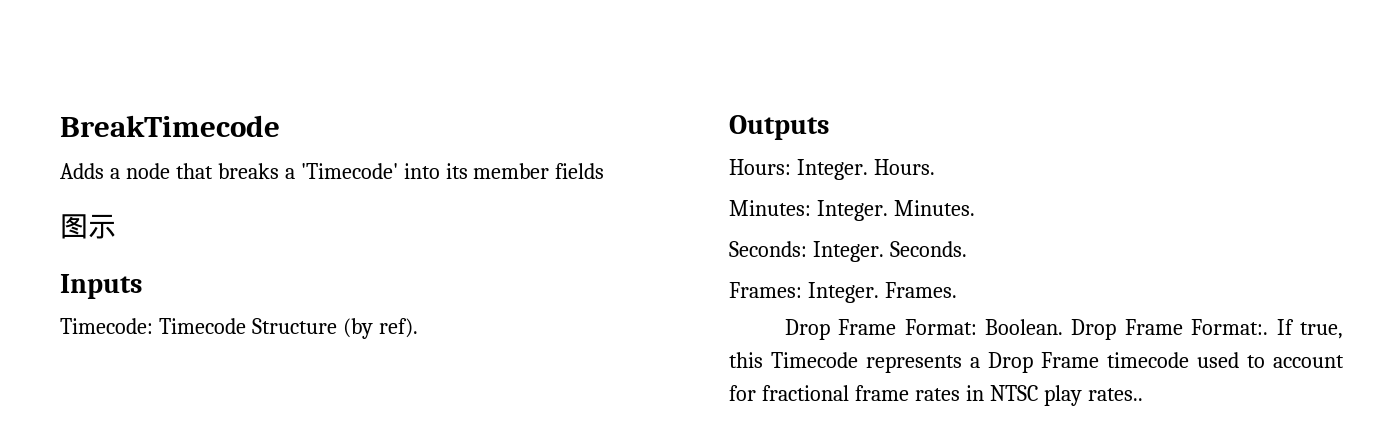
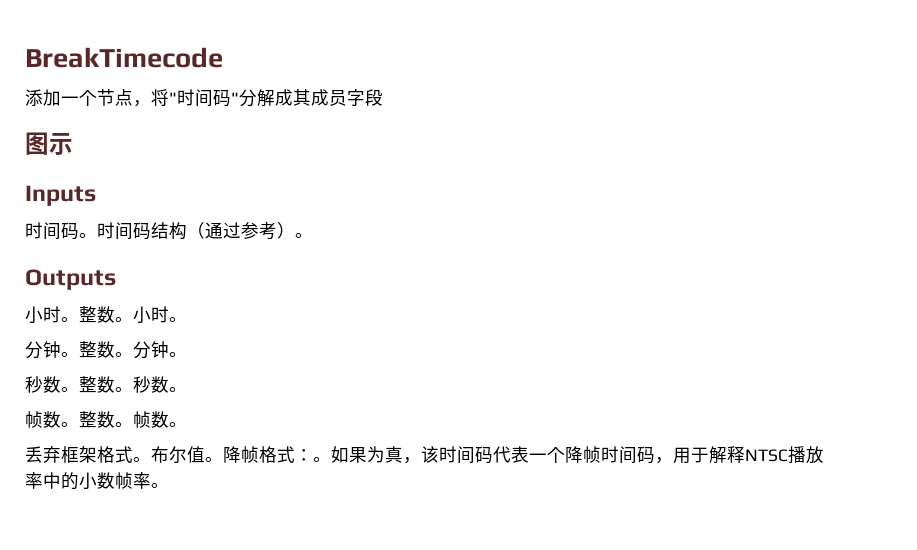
- Adds a node that breaks a 'Timecode' into its member fields
+ 添加一个节点，将"时间码"分解成其成员字段
  图示
  Inputs
- Timecode: Timecode Structure (by ref).
+ 时间码。时间码结构（通过参考）。
  Outputs
- Hours: Integer. Hours.
- Minutes: Integer. Minutes.
- Seconds: Integer. Seconds.
- Frames: Integer. Frames.
- Drop Frame Format: Boolean. Drop Frame Format:. If true, this Timecode represents a Drop Frame timecode used to account for fractional frame rates in NTSC play rates..
+ 小时。整数。小时。
+ 分钟。整数。分钟。
+ 秒数。整数。秒数。
+ 帧数。整数。帧数。
+ 丢弃框架格式。布尔值。降帧格式：。如果为真，该时间码代表一个降帧时间码，用于解释NTSC播放率中的小数帧率。

